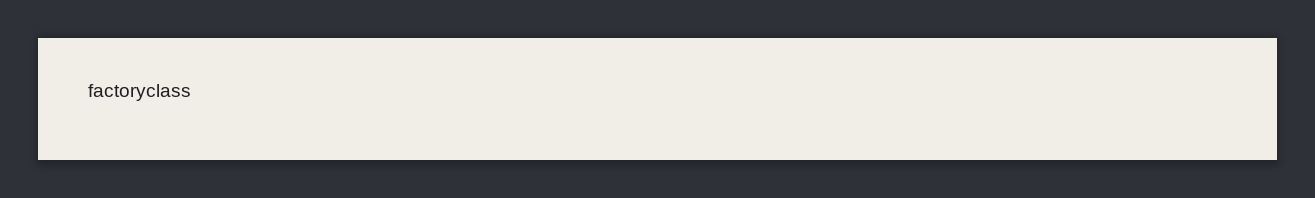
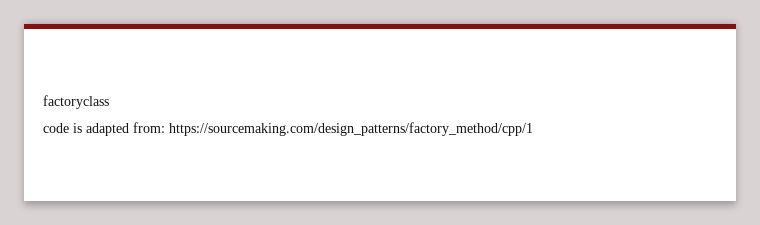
+ code is adapted from: https://sourcemaking.com/design_patterns/factory_method/cpp/1

